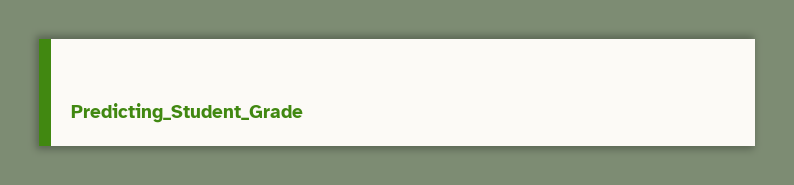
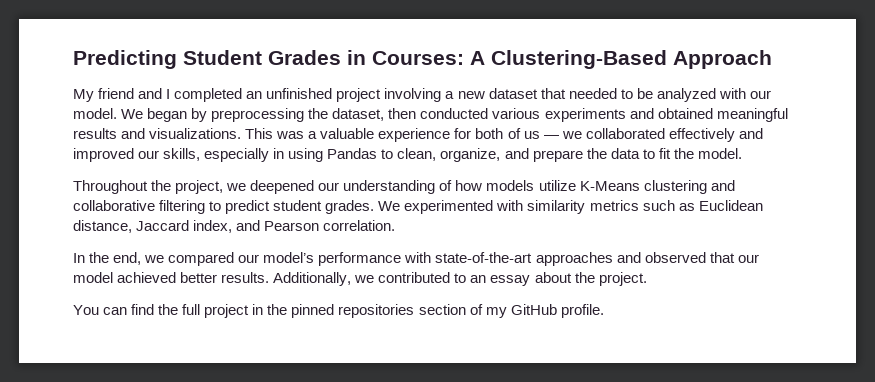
- Predicting_Student_Grade
+ Predicting Student Grades in Courses: A Clustering-Based Approach
+ My friend and I completed an unfinished project involving a new dataset that needed to be analyzed with our model. We began by preprocessing the dataset, then conducted various experiments and obtained meaningful results and visualizations. This was a valuable experience for both of us — we collaborated effectively and improved our skills, especially in using Pandas to clean, organize, and prepare the data to fit the model.
+ Throughout the project, we deepened our understanding of how models utilize K-Means clustering and collaborative filtering to predict student grades. We experimented with similarity metrics such as Euclidean distance, Jaccard index, and Pearson correlation.
+ In the end, we compared our model’s performance with state-of-the-art approaches and observed that our model achieved better results. Additionally, we contributed to an essay about the project.
+ You can find the full project in the pinned repositories section of my GitHub profile.

